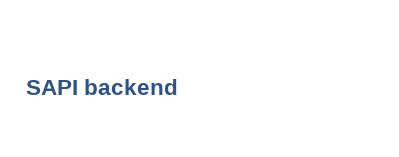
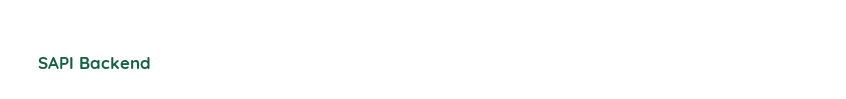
- SAPI backend
+ SAPI Backend

